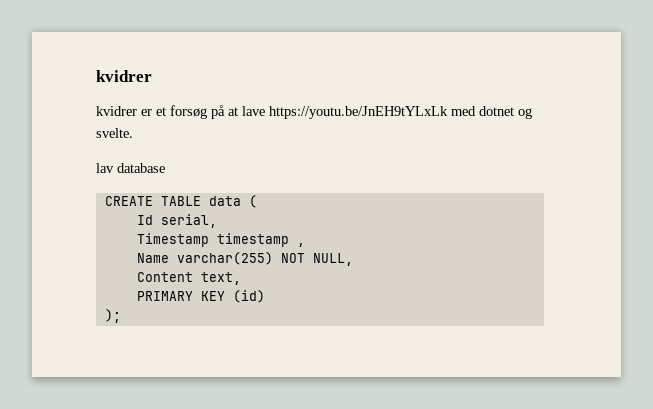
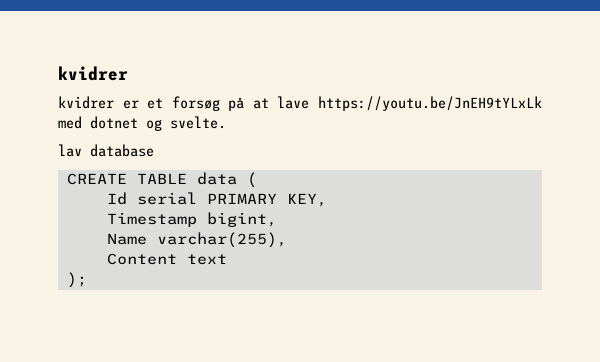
- Id serial,
+ Id serial PRIMARY KEY,
- Timestamp timestamp ,
+ Timestamp bigint,
- Name varchar(255) NOT NULL,
- Content text,
- PRIMARY KEY (id)
+ Name varchar(255),
+ Content text

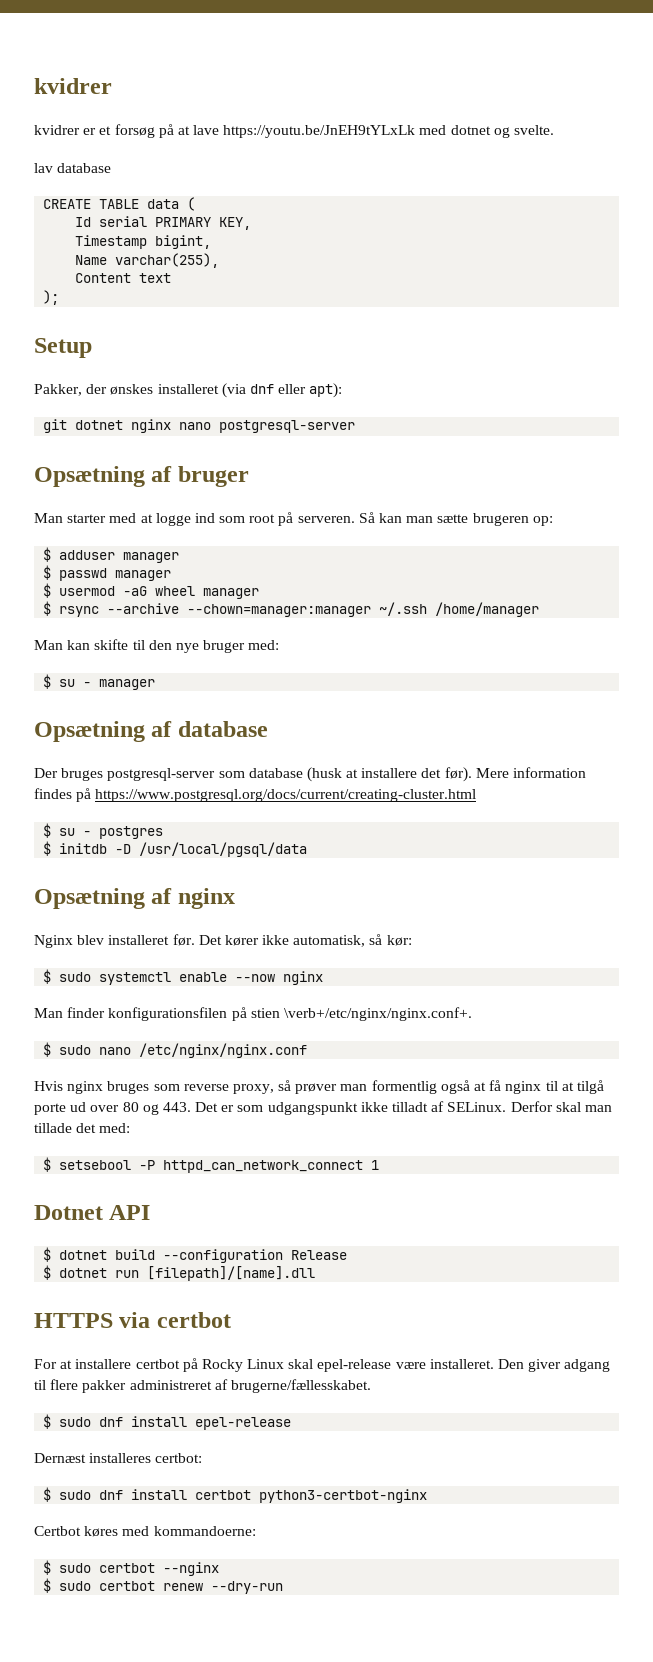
+ Setup
+ Pakker, der ønskes installeret (via dnf eller apt):
+ git dotnet nginx nano postgresql-server
+ Opsætning af bruger
+ Man starter med at logge ind som root på serveren. Så kan man sætte brugeren op:
+ $ adduser manager
+ $ passwd manager
+ $ usermod -aG wheel manager
+ $ rsync --archive --chown=manager:manager ~/.ssh /home/manager
+ Man kan skifte til den nye bruger med:
+ $ su - manager
+ Opsætning af database
+ Der bruges postgresql-server som database (husk at installere det før). Mere information findes på https://www.postgresql.org/docs/current/creating-cluster.html
+ $ su - postgres
+ $ initdb -D /usr/local/pgsql/data
+ Opsætning af nginx
+ Nginx blev installeret før. Det kører ikke automatisk, så kør:
+ $ sudo systemctl enable --now nginx
+ Man finder konfigurationsfilen på stien \verb+/etc/nginx/nginx.conf+.
+ $ sudo nano /etc/nginx/nginx.conf
+ Hvis nginx bruges som reverse proxy, så prøver man formentlig også at få nginx til at tilgå porte ud over 80 og 443. Det er som udgangspunkt ikke tilladt af SELinux. Derfor skal man tillade det med:
+ $ setsebool -P httpd_can_network_connect 1
+ Dotnet API
+ $ dotnet build --configuration Release
+ $ dotnet run [filepath]/[name].dll
+ HTTPS via certbot
+ For at installere certbot på Rocky Linux skal epel-release være installeret. Den giver adgang til flere pakker administreret af brugerne/fællesskabet.
+ $ sudo dnf install epel-release
+ Dernæst installeres certbot:
+ $ sudo dnf install certbot python3-certbot-nginx
+ Certbot køres med kommandoerne:
+ $ sudo certbot --nginx
+ $ sudo certbot renew --dry-run

